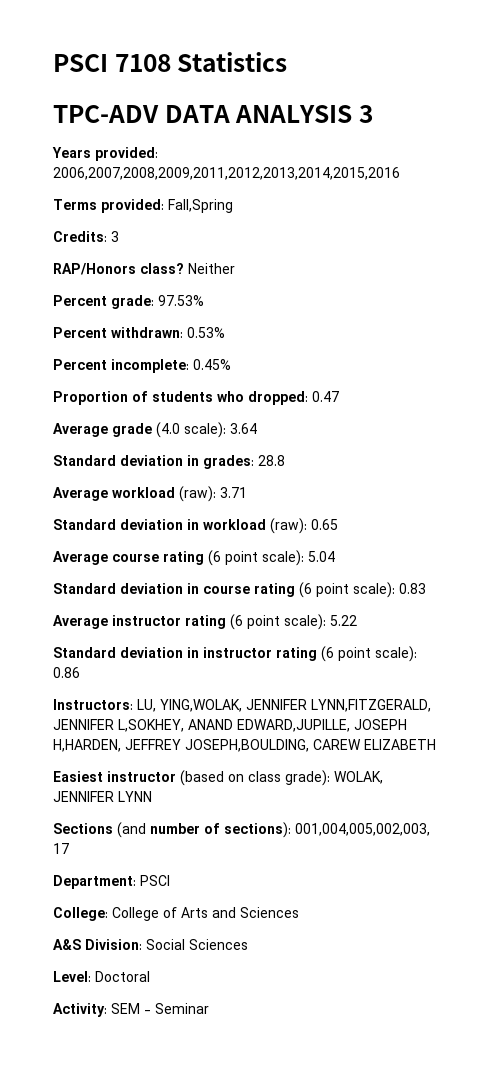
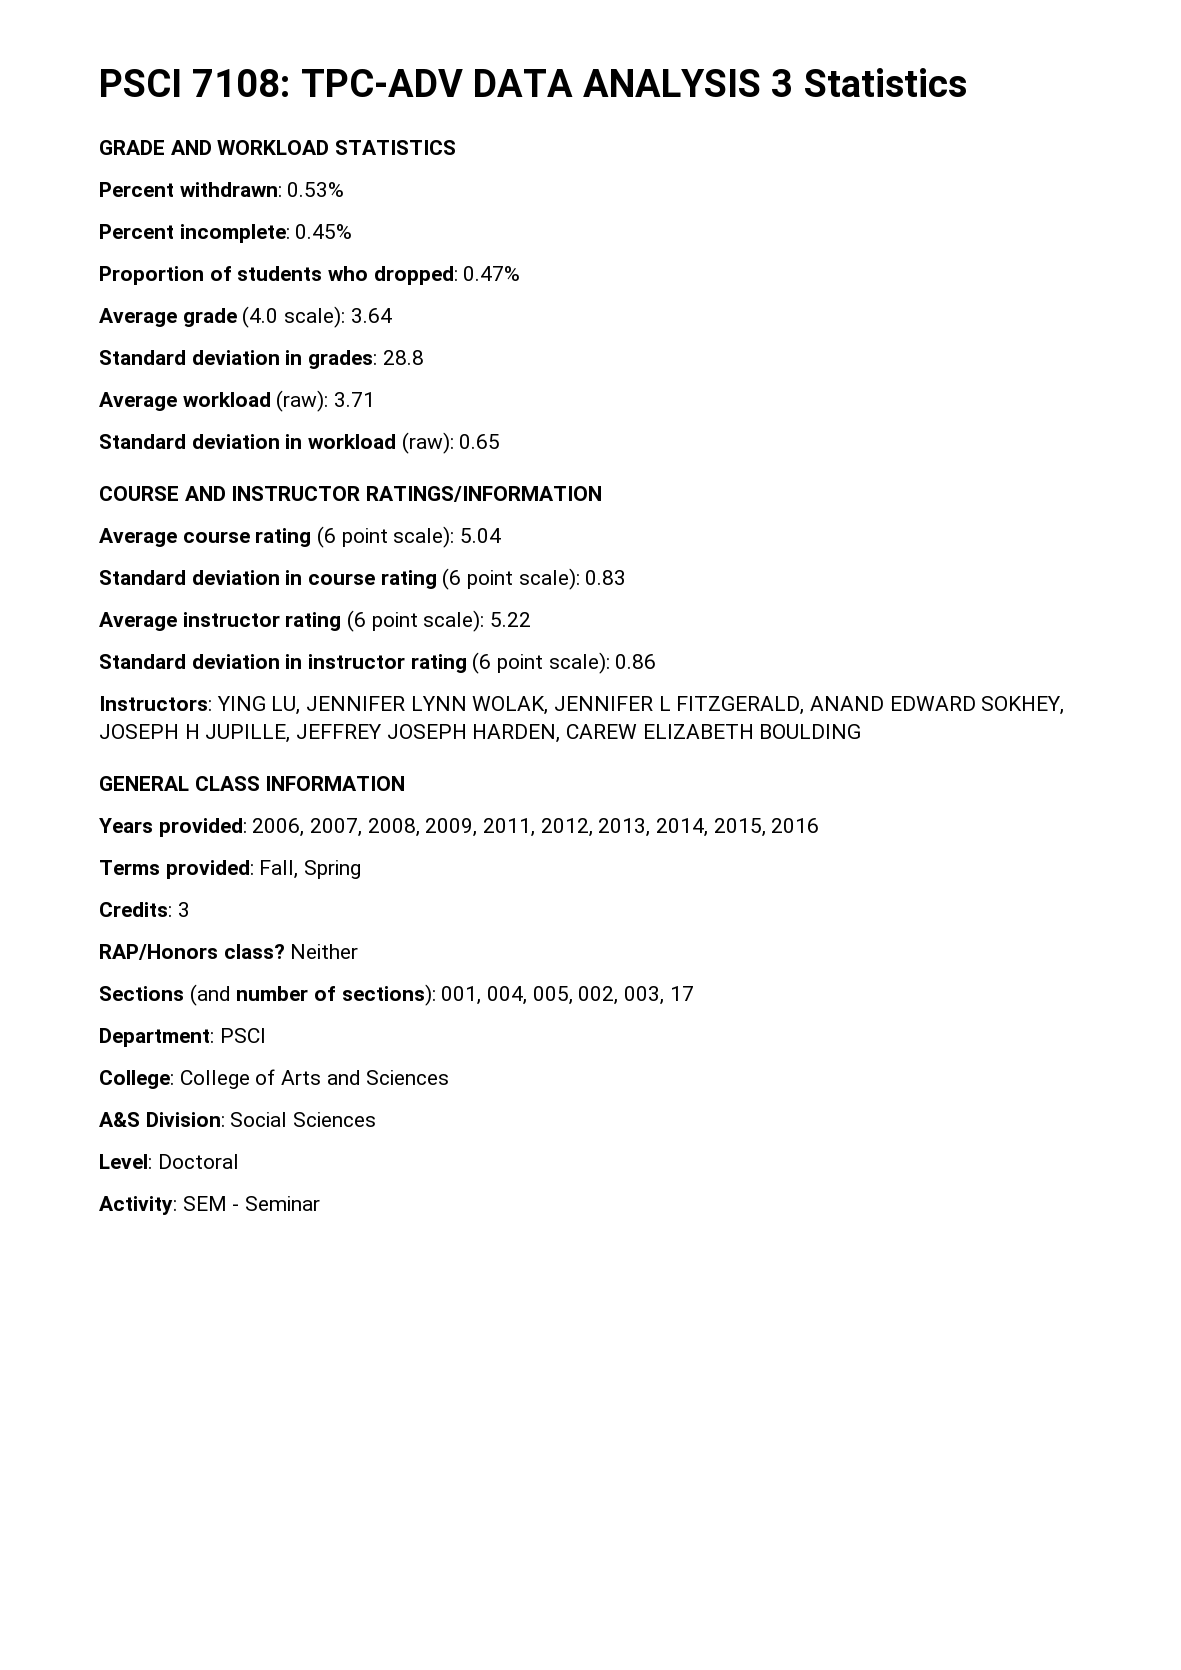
- PSCI 7108 Statistics
- TPC-ADV DATA ANALYSIS 3
- Years provided: 2006,2007,2008,2009,2011,2012,2013,2014,2015,2016
- Terms provided: Fall,Spring
- Credits: 3
- RAP/Honors class? Neither
- Percent grade: 97.53%
+ PSCI 7108: TPC-ADV DATA ANALYSIS 3 Statistics
+ GRADE AND WORKLOAD STATISTICS
- Proportion of students who dropped: 0.47
+ Proportion of students who dropped: 0.47%
+ COURSE AND INSTRUCTOR RATINGS/INFORMATION
- Instructors: LU, YING,WOLAK, JENNIFER LYNN,FITZGERALD, JENNIFER L,SOKHEY, ANAND EDWARD,JUPILLE, JOSEPH H,HARDEN, JEFFREY JOSEPH,BOULDING, CAREW ELIZABETH
- Easiest instructor (based on class grade): WOLAK, JENNIFER LYNN
+ Instructors: YING LU, JENNIFER LYNN WOLAK, JENNIFER L FITZGERALD, ANAND EDWARD SOKHEY, JOSEPH H JUPILLE, JEFFREY JOSEPH HARDEN, CAREW ELIZABETH BOULDING
+ GENERAL CLASS INFORMATION
+ Years provided: 2006, 2007, 2008, 2009, 2011, 2012, 2013, 2014, 2015, 2016
+ Terms provided: Fall, Spring
+ Credits: 3
+ RAP/Honors class? Neither
- Sections (and number of sections): 001,004,005,002,003, 17
+ Sections (and number of sections): 001, 004, 005, 002, 003, 17

